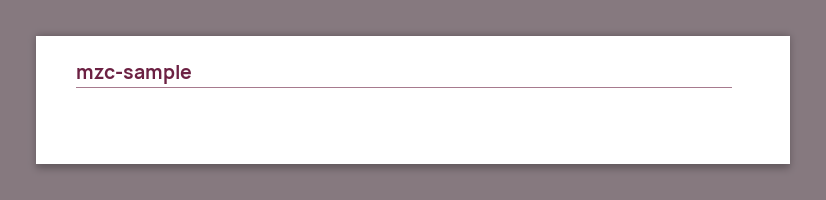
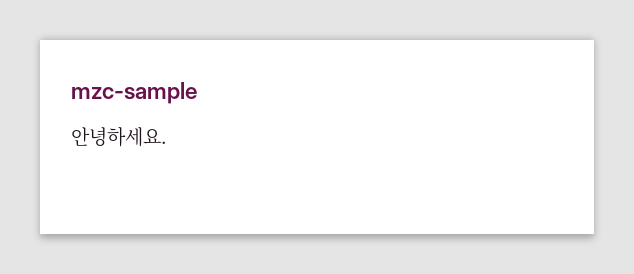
+ 안녕하세요.

